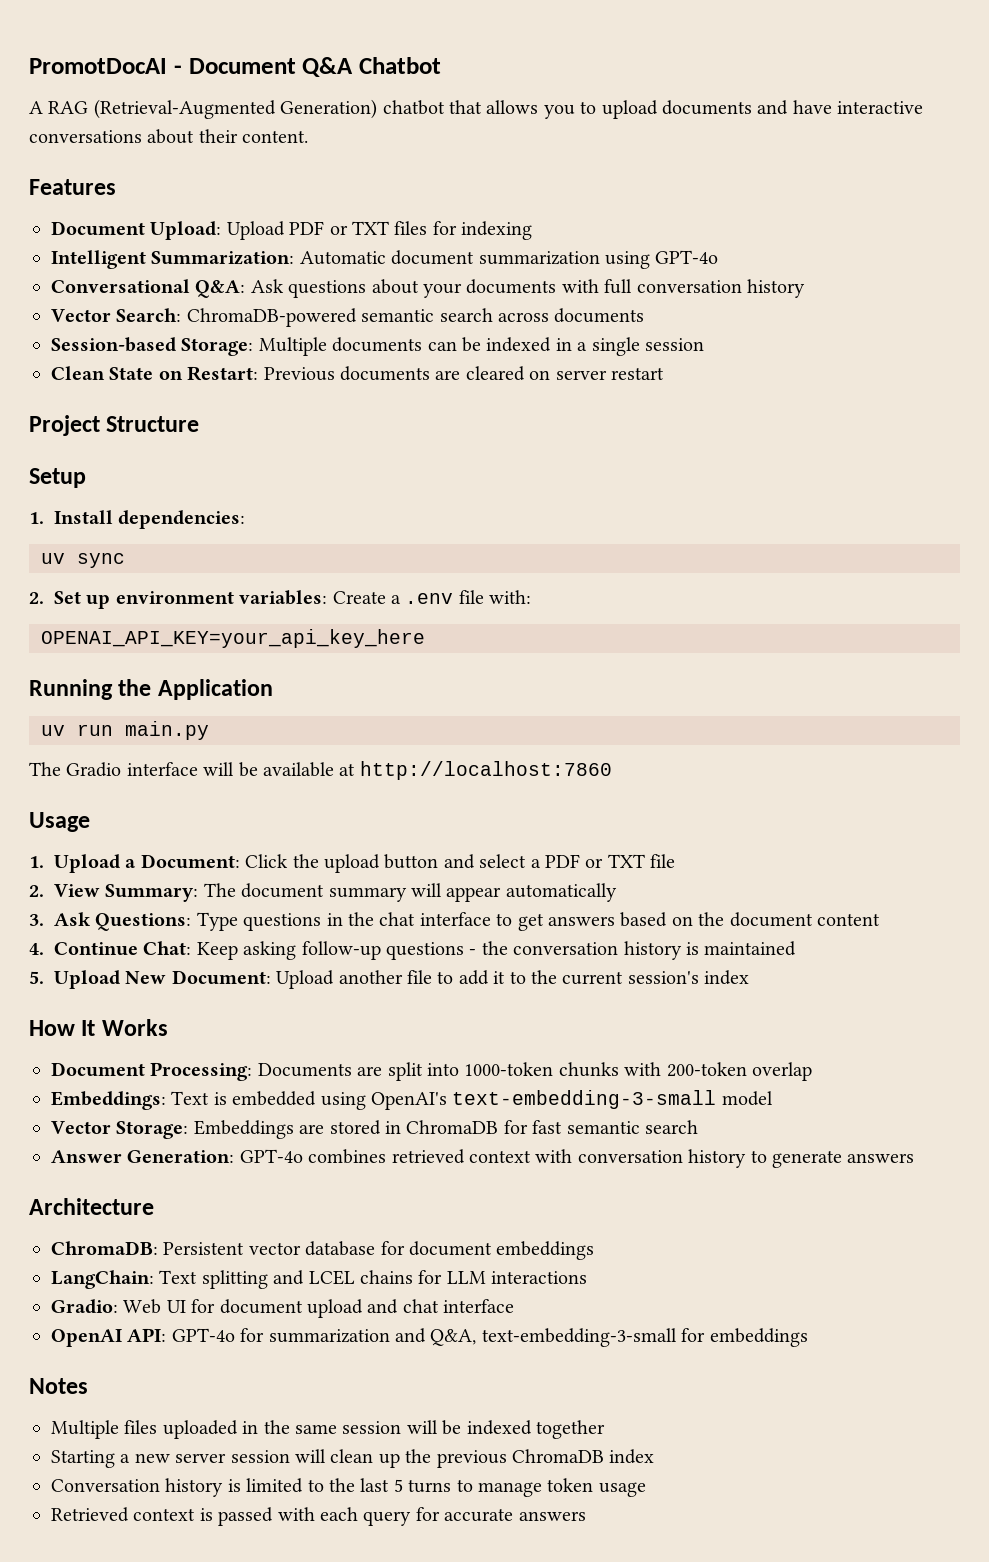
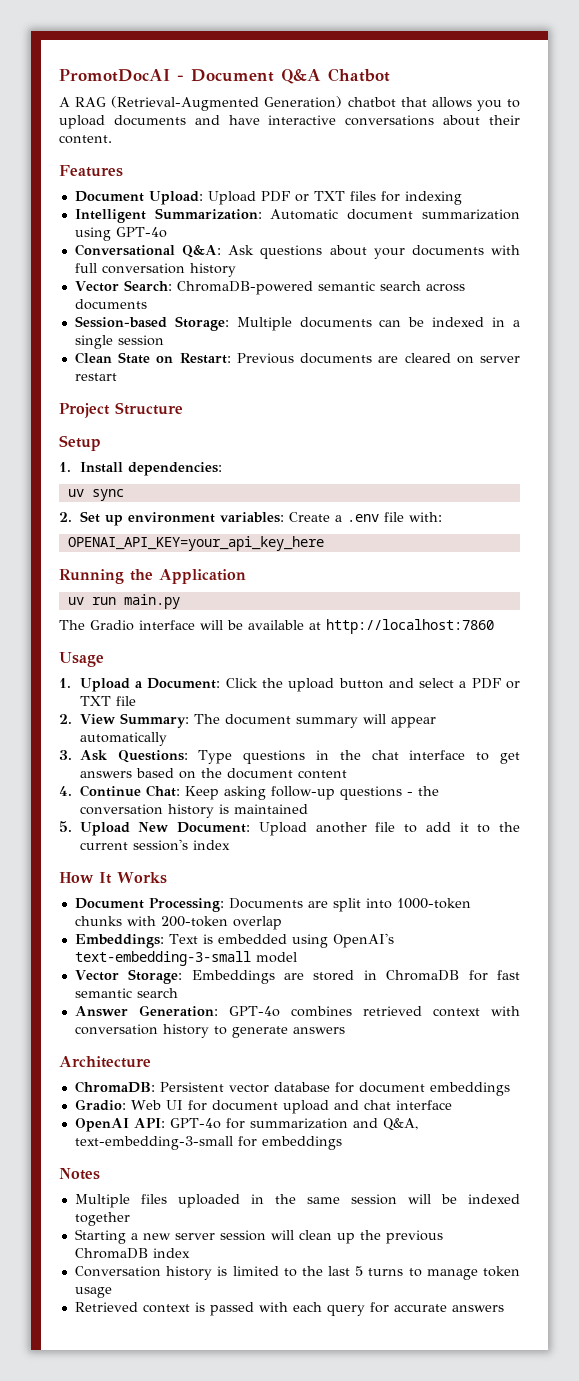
- LangChain: Text splitting and LCEL chains for LLM interactions

